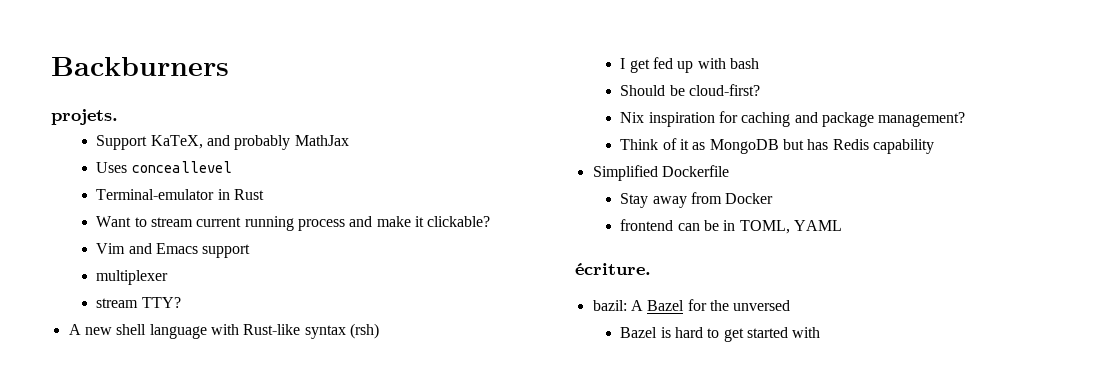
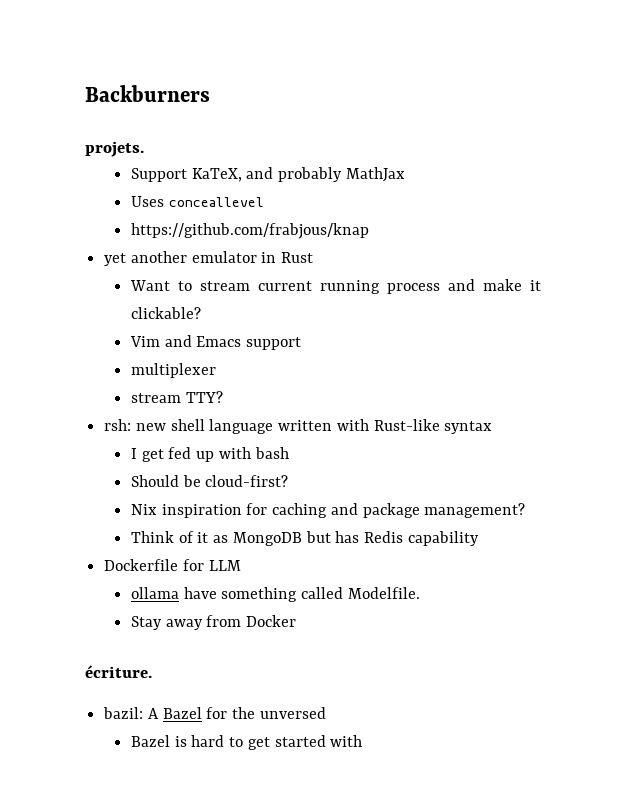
- Terminal-emulator in Rust
+ https://github.com/frabjous/knap
+ yet another emulator in Rust
- A new shell language with Rust-like syntax (rsh)
+ rsh: new shell language written with Rust-like syntax
- Simplified Dockerfile
+ Dockerfile for LLM
+ ollama have something called Modelfile.
  Stay away from Docker
- frontend can be in TOML, YAML

